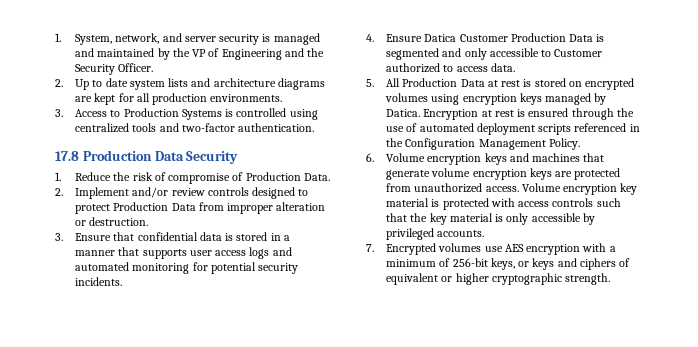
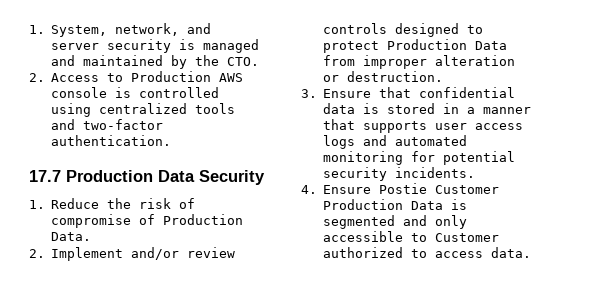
- 1. System, network, and server security is managed and maintained by the VP of Engineering and the Security Officer.
- 2. Up to date system lists and architecture diagrams are kept for all production environments.
- 3. Access to Production Systems is controlled using centralized tools and two-factor authentication.
+ 1. System, network, and server security is managed and maintained by the CTO.
+ 2. Access to Production AWS console is controlled using centralized tools and two-factor authentication.
- 17.8 Production Data Security
+ 17.7 Production Data Security
- 4. Ensure Datica Customer Production Data is segmented and only accessible to Customer authorized to access data.
+ 4. Ensure Postie Customer Production Data is segmented and only accessible to Customer authorized to access data.
- 5. All Production Data at rest is stored on encrypted volumes using encryption keys managed by Datica. Encryption at rest is ensured through the use of automated deployment scripts referenced in the Configuration Management Policy.
- 6. Volume encryption keys and machines that generate volume encryption keys are protected from unauthorized access. Volume encryption key material is protected with access controls such that the key material is only accessible by privileged accounts.
- 7. Encrypted volumes use AES encryption with a minimum of 256-bit keys, or keys and ciphers of equivalent or higher cryptographic strength.

